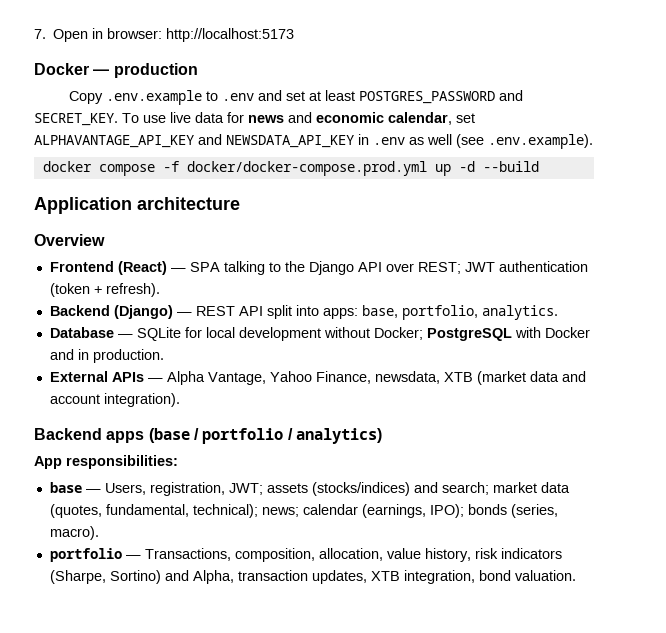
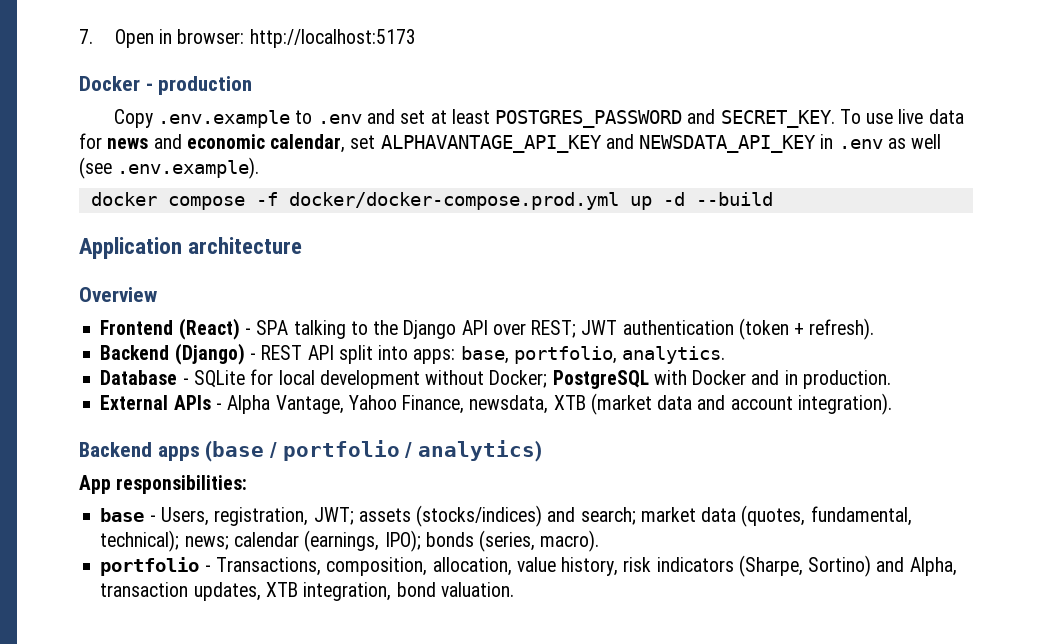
- Docker — production
+ Docker - production
- Frontend (React) — SPA talking to the Django API over REST; JWT authentication (token + refresh).
+ Frontend (React) - SPA talking to the Django API over REST; JWT authentication (token + refresh).
- Backend (Django) — REST API split into apps: base, portfolio, analytics.
+ Backend (Django) - REST API split into apps: base, portfolio, analytics.
- Database — SQLite for local development without Docker; PostgreSQL with Docker and in production.
+ Database - SQLite for local development without Docker; PostgreSQL with Docker and in production.
- External APIs — Alpha Vantage, Yahoo Finance, newsdata, XTB (market data and account integration).
+ External APIs - Alpha Vantage, Yahoo Finance, newsdata, XTB (market data and account integration).
- base — Users, registration, JWT; assets (stocks/indices) and search; market data (quotes, fundamental, technical); news; calendar (earnings, IPO); bonds (series, macro).
+ base - Users, registration, JWT; assets (stocks/indices) and search; market data (quotes, fundamental, technical); news; calendar (earnings, IPO); bonds (series, macro).
- portfolio — Transactions, composition, allocation, value history, risk indicators (Sharpe, Sortino) and Alpha, transaction updates, XTB integration, bond valuation.
+ portfolio - Transactions, composition, allocation, value history, risk indicators (Sharpe, Sortino) and Alpha, transaction updates, XTB integration, bond valuation.

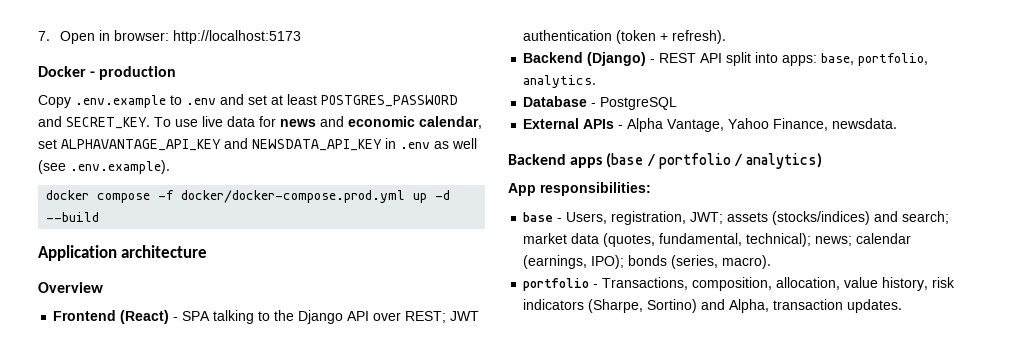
- Database - SQLite for local development without Docker; PostgreSQL with Docker and in production.
+ Database - PostgreSQL
- External APIs - Alpha Vantage, Yahoo Finance, newsdata, XTB (market data and account integration).
+ External APIs - Alpha Vantage, Yahoo Finance, newsdata.
- portfolio - Transactions, composition, allocation, value history, risk indicators (Sharpe, Sortino) and Alpha, transaction updates, XTB integration, bond valuation.
+ portfolio - Transactions, composition, allocation, value history, risk indicators (Sharpe, Sortino) and Alpha, transaction updates.

